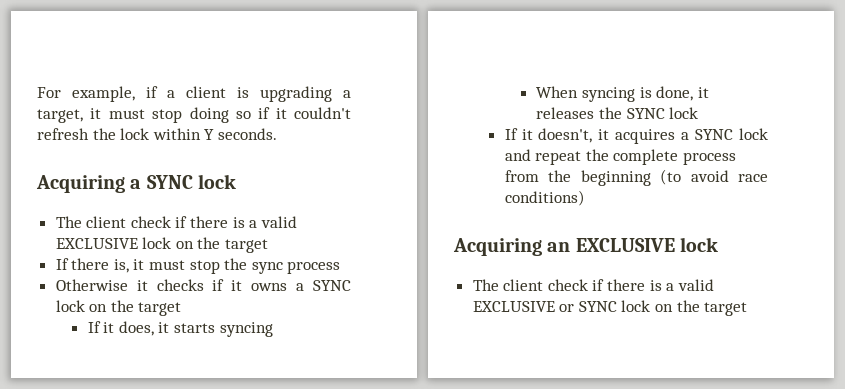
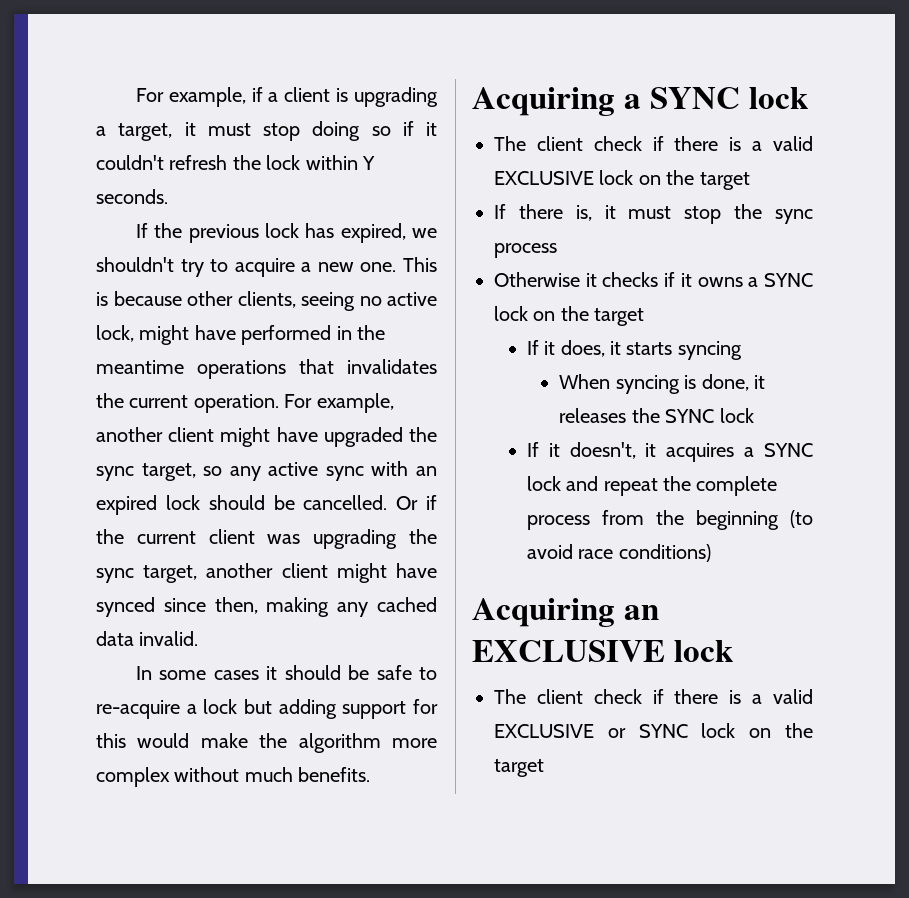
+ If the previous lock has expired, we shouldn't try to acquire a new one. This is because other clients, seeing no active lock, might have performed in the meantime operations that invalidates the current operation. For example, another client might have upgraded the sync target, so any active sync with an expired lock should be cancelled. Or if the current client was upgrading the sync target, another client might have synced since then, making any cached data invalid.
+ In some cases it should be safe to re-acquire a lock but adding support for this would make the algorithm more complex without much benefits.

